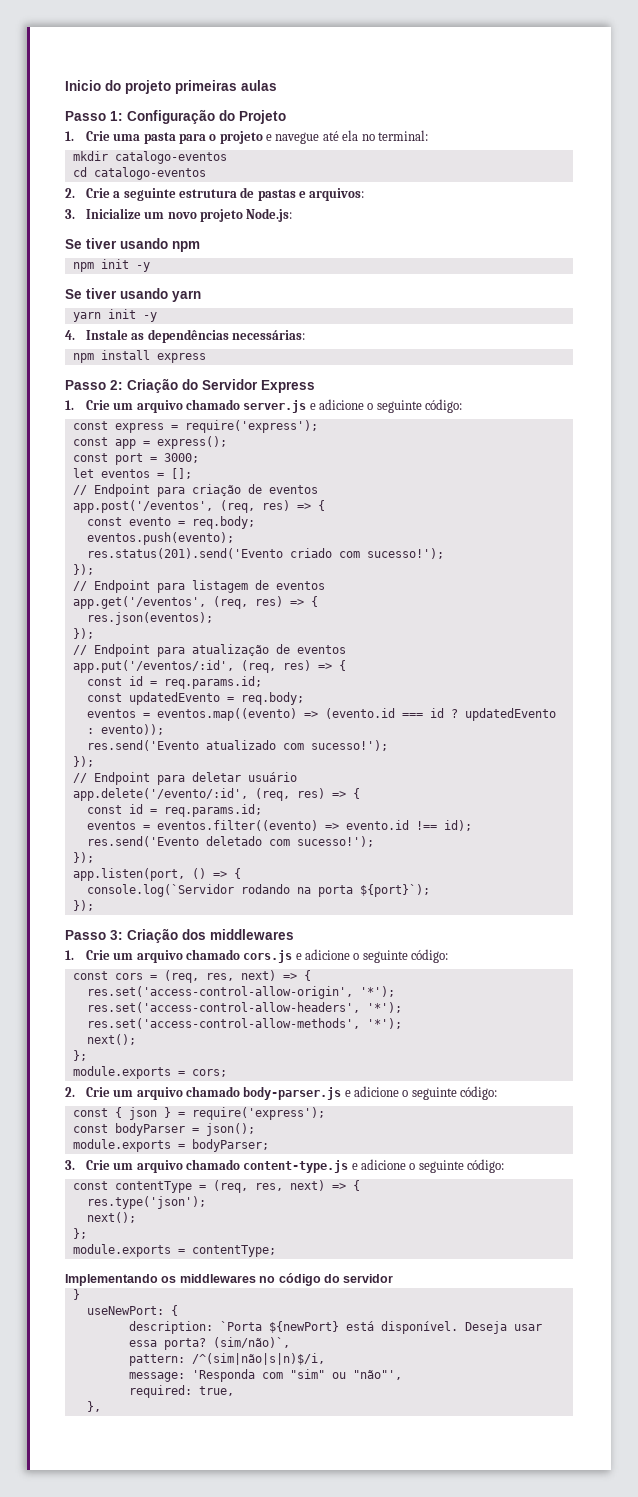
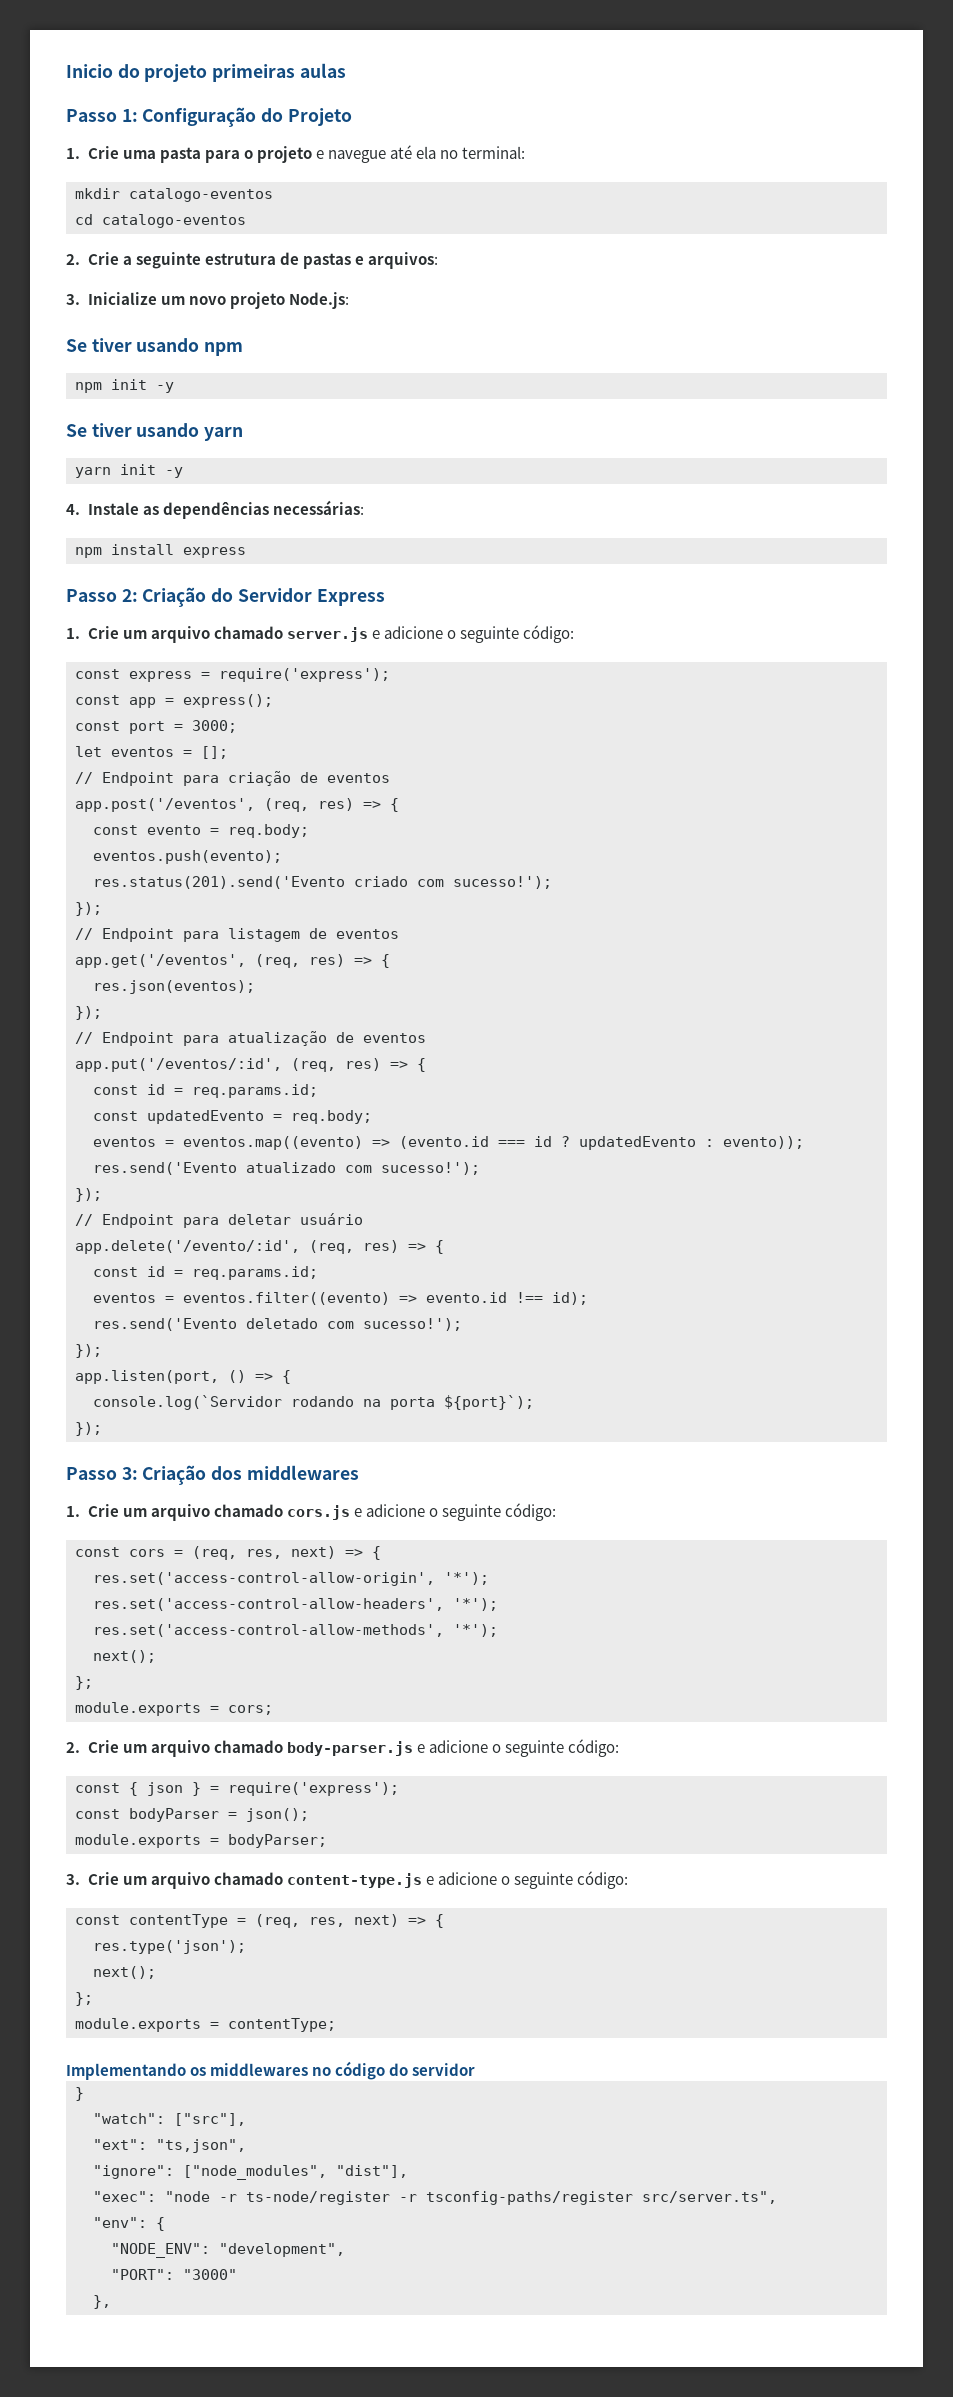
- useNewPort: {
- description: `Porta ${newPort} está disponível. Deseja usar essa porta? (sim/não)`,
- pattern: /^(sim|não|s|n)$/i,
- message: 'Responda com "sim" ou "não"',
- required: true,
+ "watch": ["src"],
+ "ext": "ts,json",
+ "ignore": ["node_modules", "dist"],
+ "exec": "node -r ts-node/register -r tsconfig-paths/register src/server.ts",
+ "env": {
+ "NODE_ENV": "development",
+ "PORT": "3000"

